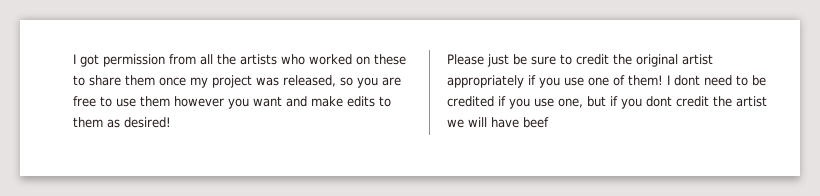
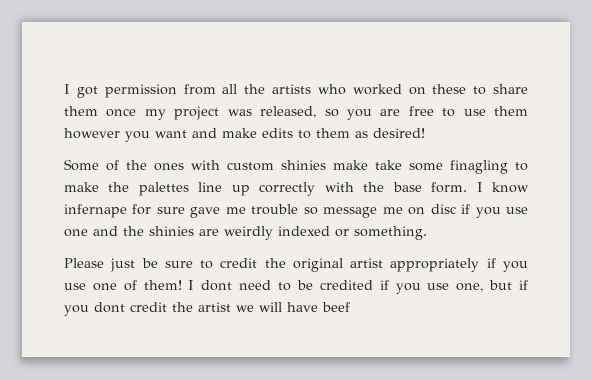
+ Some of the ones with custom shinies make take some finagling to make the palettes line up correctly with the base form. I know infernape for sure gave me trouble so message me on disc if you use one and the shinies are weirdly indexed or something.

